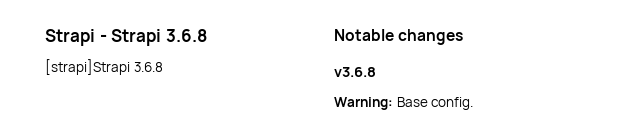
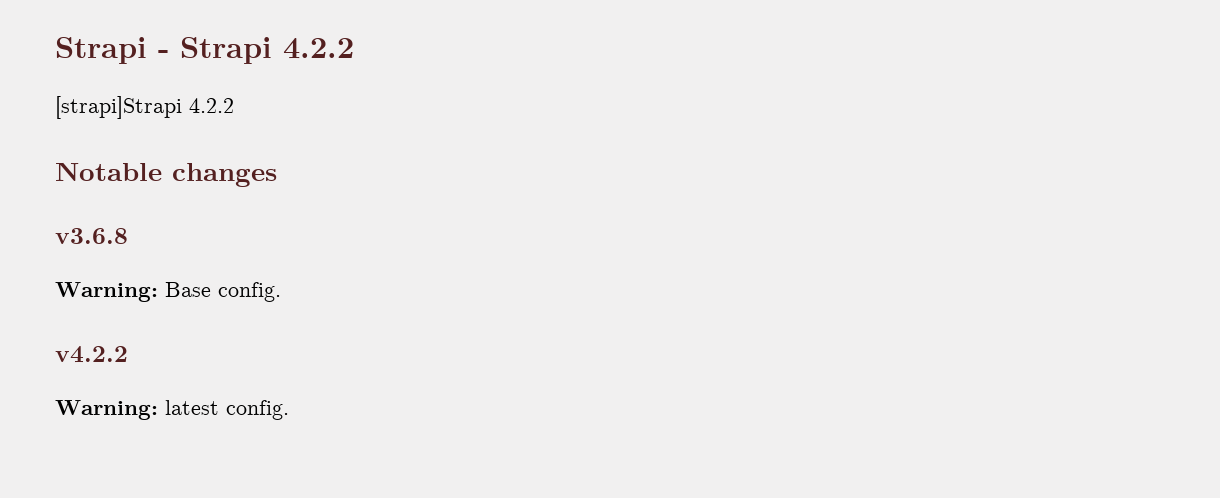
- Strapi - Strapi 3.6.8
+ Strapi - Strapi 4.2.2
- [strapi]Strapi 3.6.8
+ [strapi]Strapi 4.2.2
+ v4.2.2
+ Warning: latest config.

